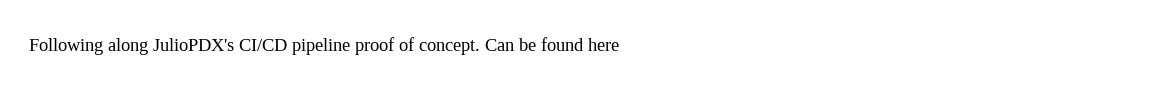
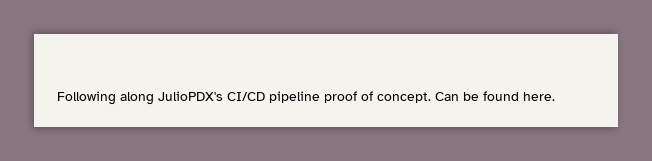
- Can be found here
+ Can be found here.

